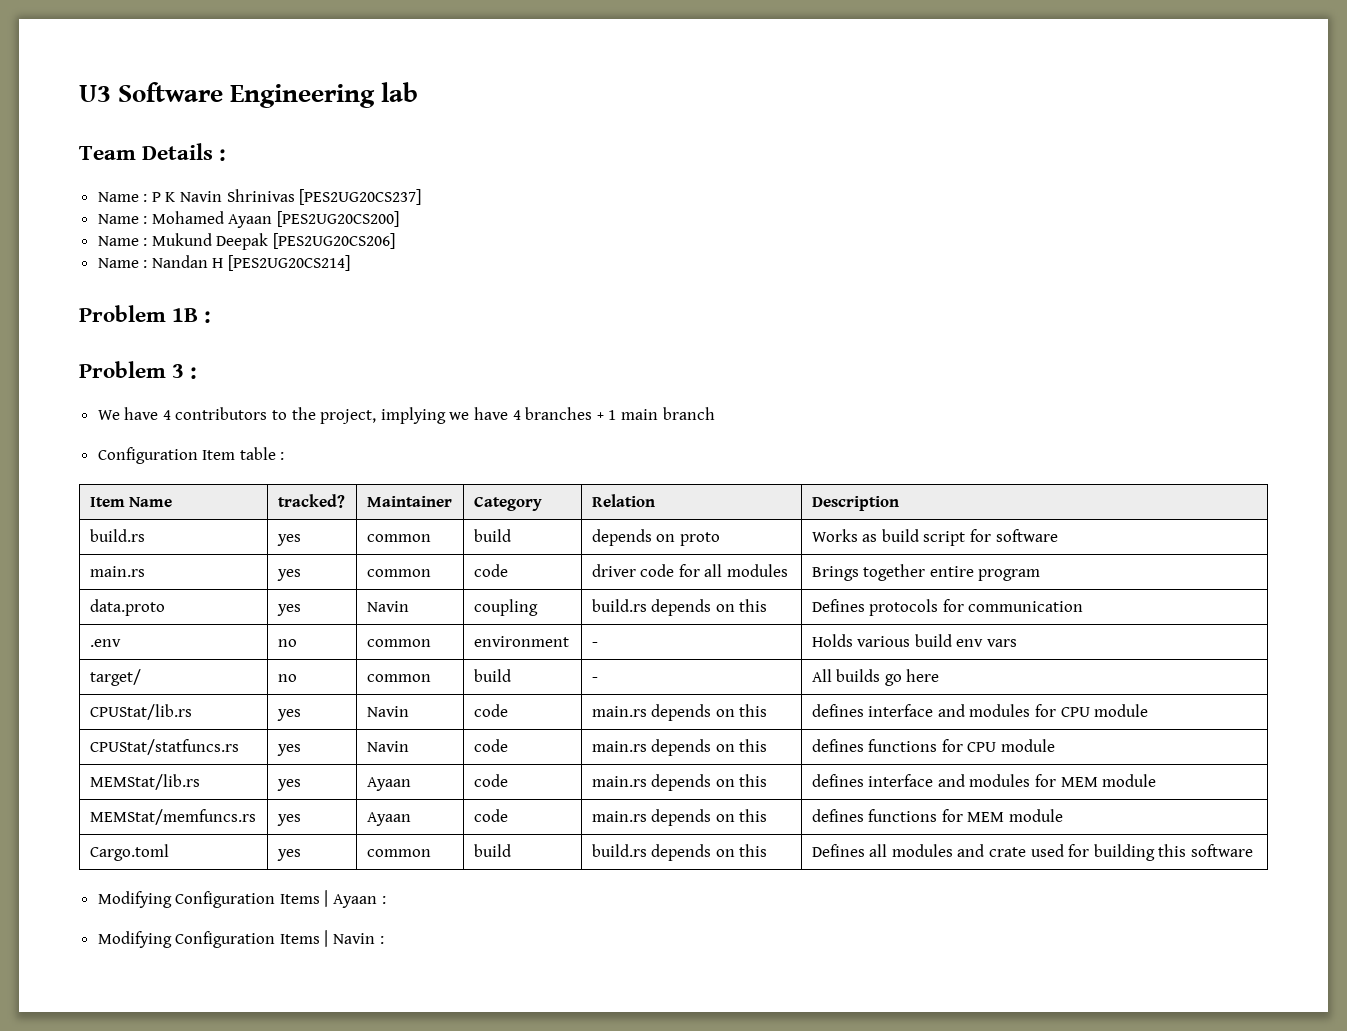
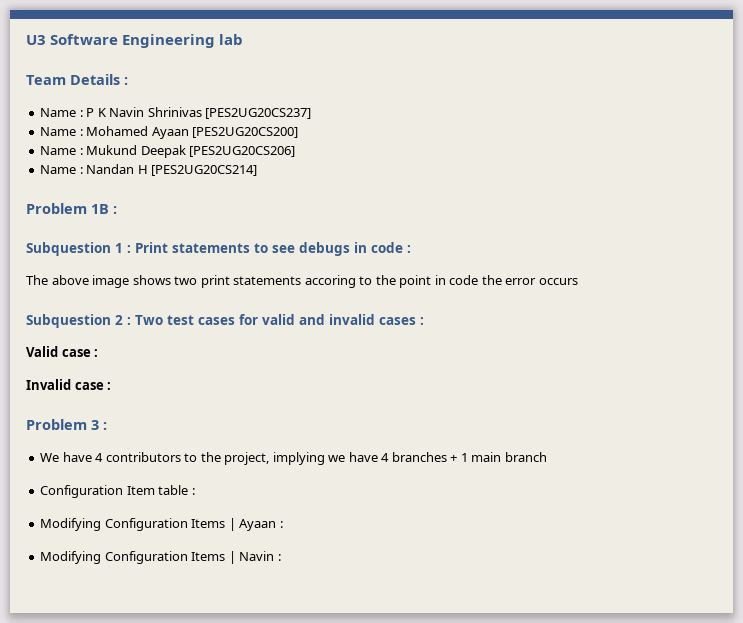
+ Subquestion 1 : Print statements to see debugs in code :
+ The above image shows two print statements accoring to the point in code the error occurs
+ Subquestion 2 : Two test cases for valid and invalid cases :
+ Valid case :
+ Invalid case :
- Item Name | tracked? | Maintainer | Category | Relation | Description
- build.rs | yes | common | build | depends on proto | Works as build script for software
- main.rs | yes | common | code | driver code for all modules | Brings together entire program
- data.proto | yes | Navin | coupling | build.rs depends on this | Defines protocols for communication
- .env | no | common | environment | - | Holds various build env vars
- target/ | no | common | build | - | All builds go here
- CPUStat/lib.rs | yes | Navin | code | main.rs depends on this | defines interface and modules for CPU module
- CPUStat/statfuncs.rs | yes | Navin | code | main.rs depends on this | defines functions for CPU module
- MEMStat/lib.rs | yes | Ayaan | code | main.rs depends on this | defines interface and modules for MEM module
- MEMStat/memfuncs.rs | yes | Ayaan | code | main.rs depends on this | defines functions for MEM module
- Cargo.toml | yes | common | build | build.rs depends on this | Defines all modules and crate used for building this software

